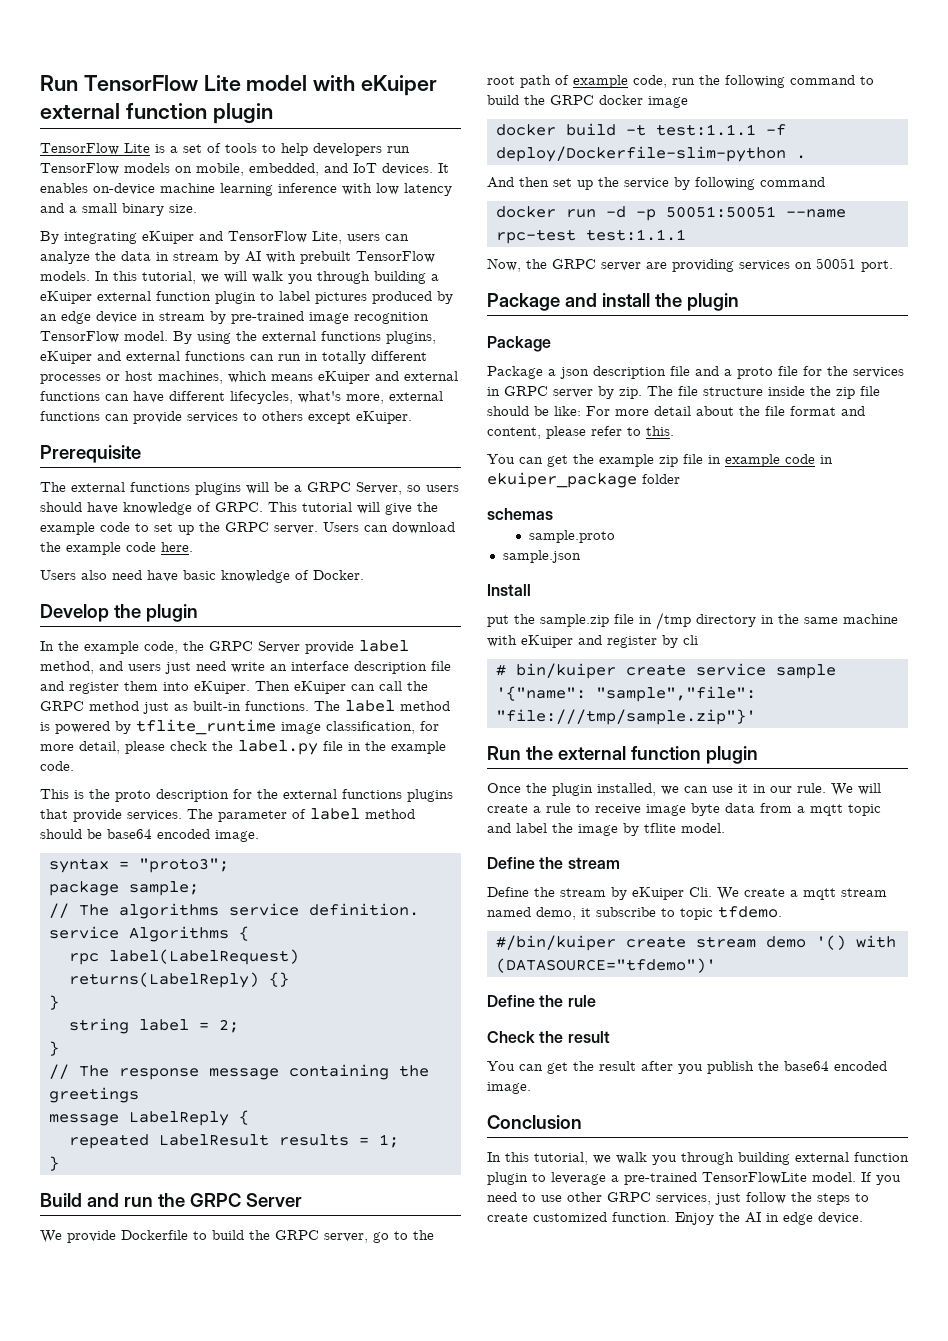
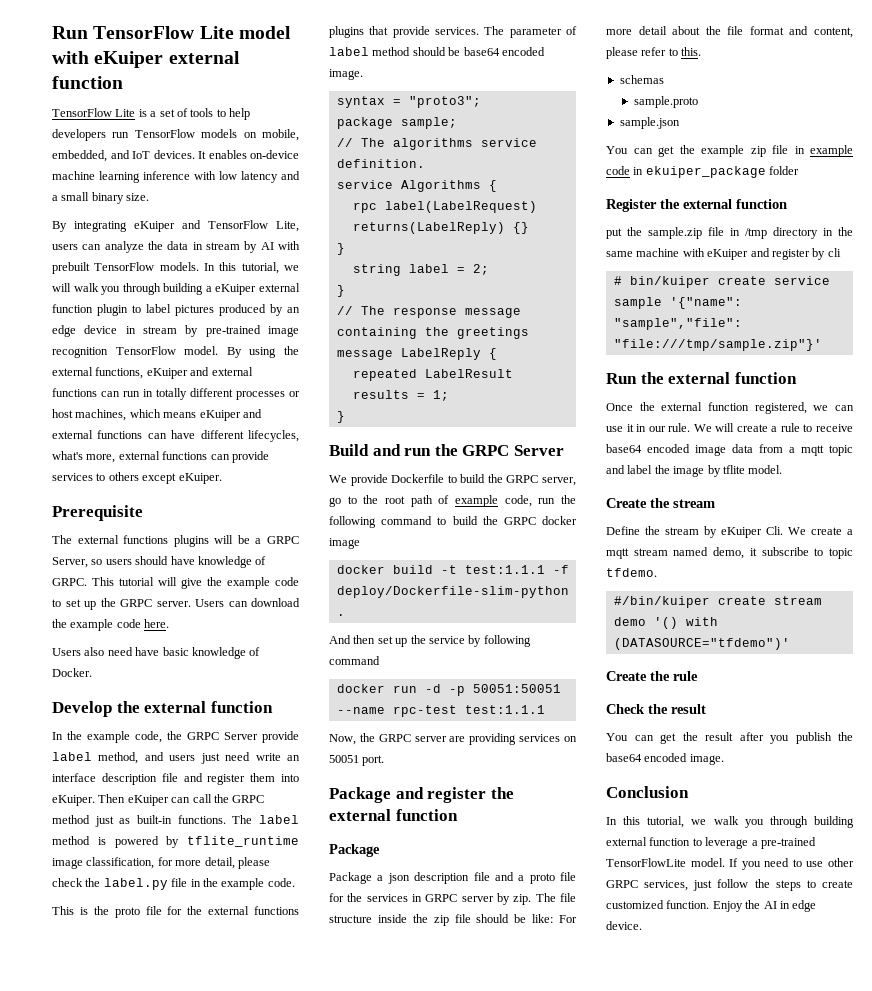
- Run TensorFlow Lite model with eKuiper external function plugin
+ Run TensorFlow Lite model with eKuiper external function
- By using the external functions plugins, eKuiper and external functions can run in totally different processes or host machines, which means eKuiper and external functions can have different lifecycles, what's more, external functions can provide services to others except eKuiper.
+ By using the external functions, eKuiper and external functions can run in totally different processes or host machines, which means eKuiper and external functions can have different lifecycles, what's more, external functions can provide services to others except eKuiper.
- Develop the plugin
+ Develop the external function
- This is the proto description for the external functions plugins that provide services.
+ This is the proto file for the external functions plugins that provide services.
- Package and install the plugin
+ Package and register the external function
+ schemas
+ sample.proto
+ sample.json
- schemas
- sample.proto
- sample.json
- Install
+ Register the external function
- Run the external function plugin
+ Run the external function
- Once the plugin installed, we can use it in our rule.
+ Once the external function registered, we can use it in our rule.
- We will create a rule to receive image byte data from a mqtt topic and label the image by tflite model.
- Define the stream
+ We will create a rule to receive base64 encoded image data from a mqtt topic and label the image by tflite model.
+ Create the stream
- Define the rule
+ Create the rule
- In this tutorial, we walk you through building external function plugin to leverage a pre-trained TensorFlowLite model.
+ In this tutorial, we walk you through building external function to leverage a pre-trained TensorFlowLite model.

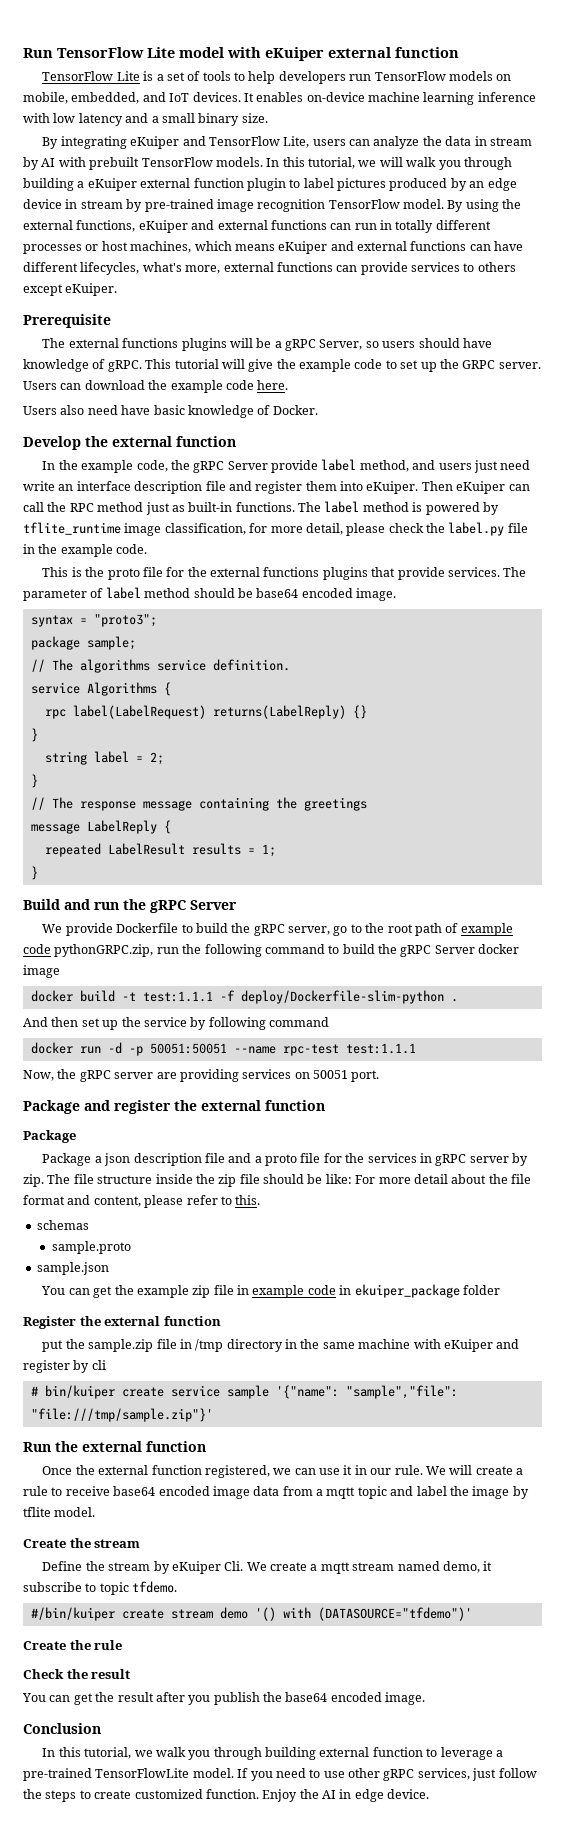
- The external functions plugins will be a GRPC Server, so users should have knowledge of GRPC.
+ The external functions plugins will be a gRPC Server, so users should have knowledge of gRPC.
- In the example code, the GRPC Server provide label method, and users just need write an interface description file and register them into eKuiper.
+ In the example code, the gRPC Server provide label method, and users just need write an interface description file and register them into eKuiper.
- Then eKuiper can call the GRPC method just as built-in functions.
+ Then eKuiper can call the RPC method just as built-in functions.
- Build and run the GRPC Server
+ Build and run the gRPC Server
- We provide Dockerfile to build the GRPC server, go to the root path of example code, run the following command to build the GRPC docker image
+ We provide Dockerfile to build the gRPC server, go to the root path of example code pythonGRPC.zip, run the following command to build the gRPC Server docker image
- Now, the GRPC server are providing services on 50051 port.
+ Now, the gRPC server are providing services on 50051 port.
- Package a json description file and a proto file for the services in GRPC server by zip.
+ Package a json description file and a proto file for the services in gRPC server by zip.
- If you need to use other GRPC services, just follow the steps to create customized function.
+ If you need to use other gRPC services, just follow the steps to create customized function.

